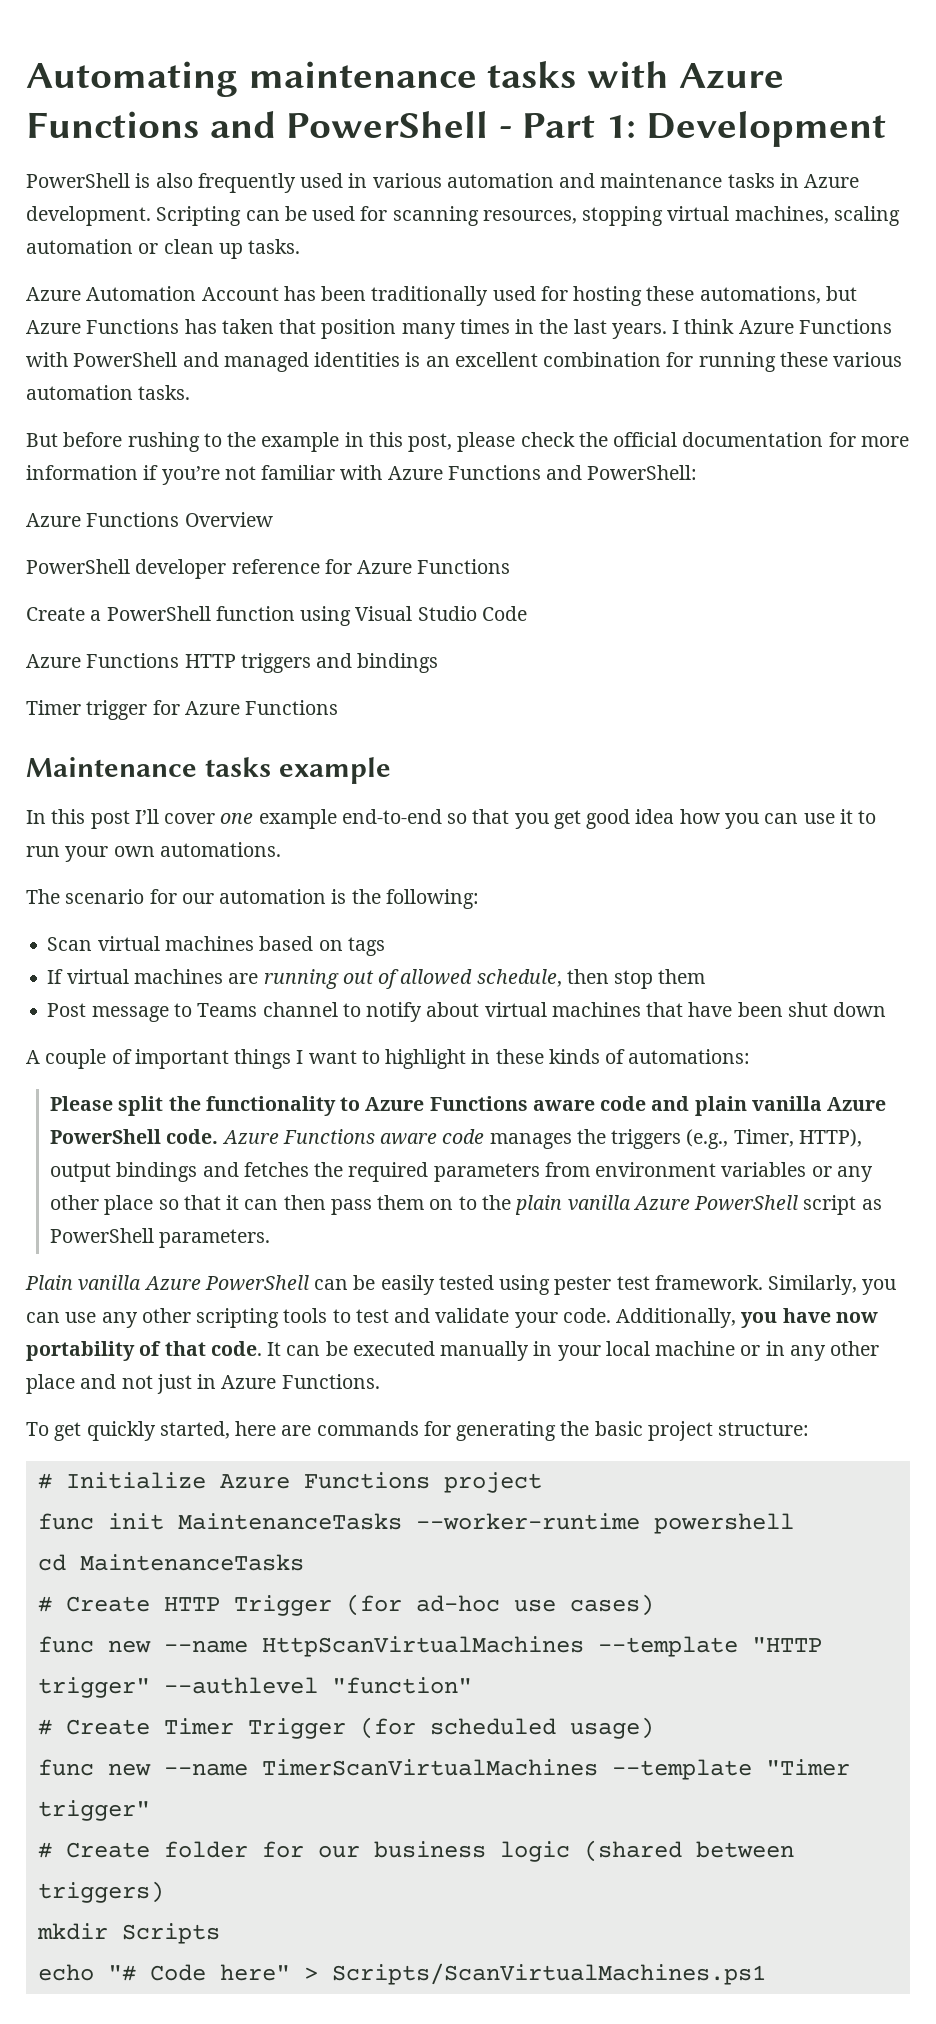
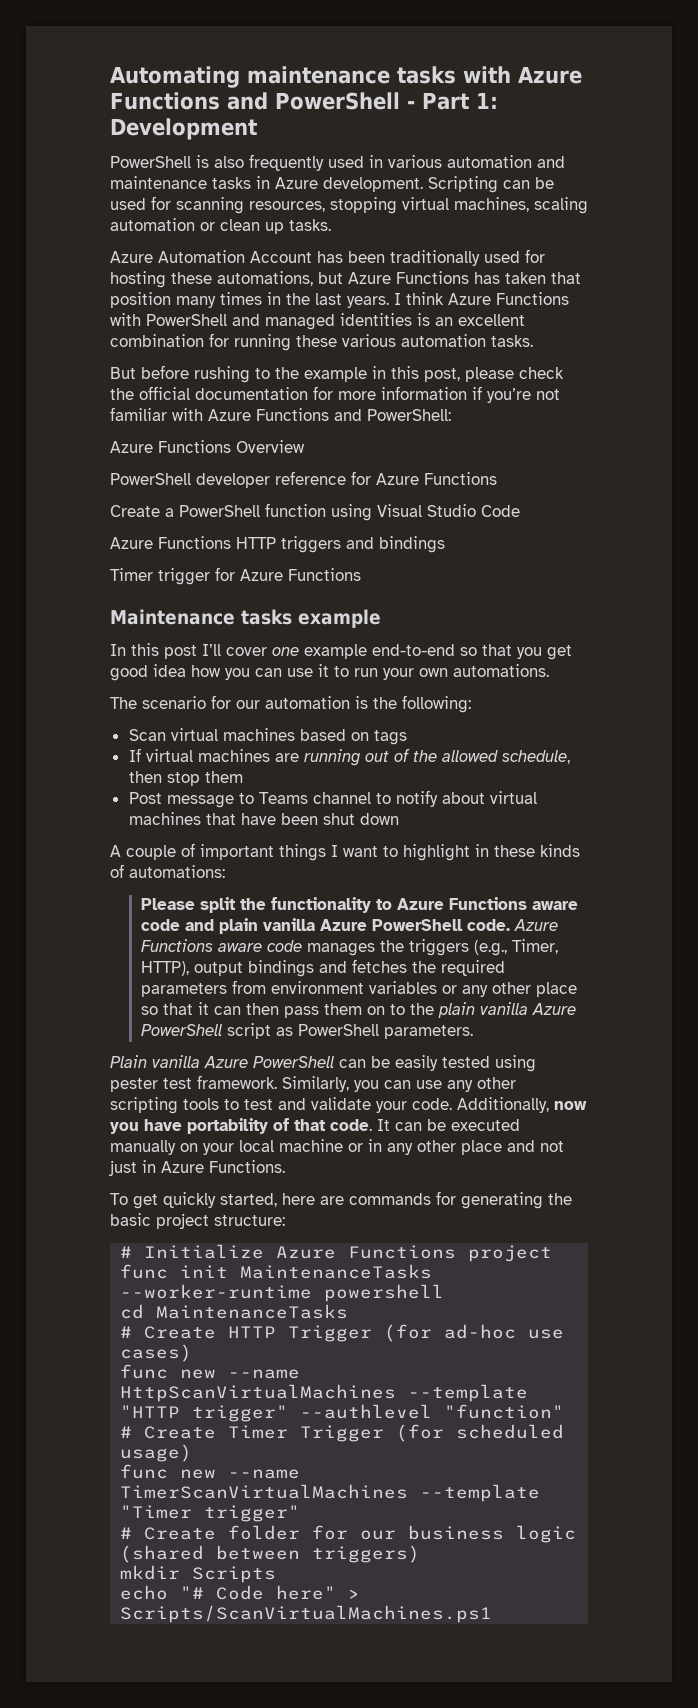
- If virtual machines are running out of allowed schedule, then stop them
+ If virtual machines are running out of the allowed schedule, then stop them
- Additionally, you have now portability of that code.
+ Additionally, now you have portability of that code.
- It can be executed manually in your local machine or in any other place and not just in Azure Functions.
+ It can be executed manually on your local machine or in any other place and not just in Azure Functions.

